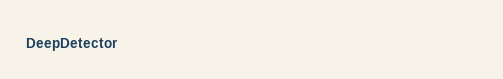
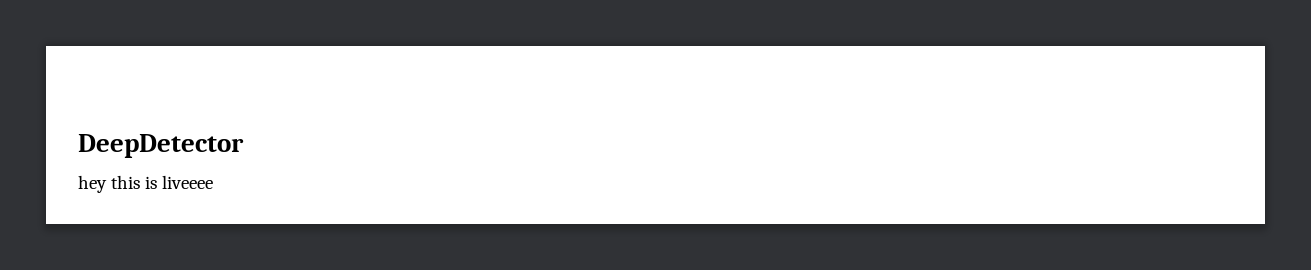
+ hey this is liveeee

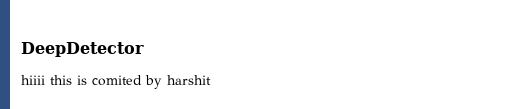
- hey this is liveeee
+ hiiii this is comited by harshit

